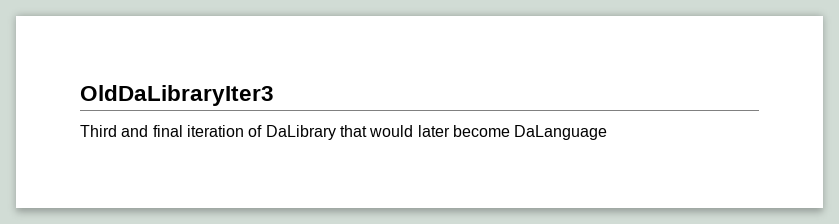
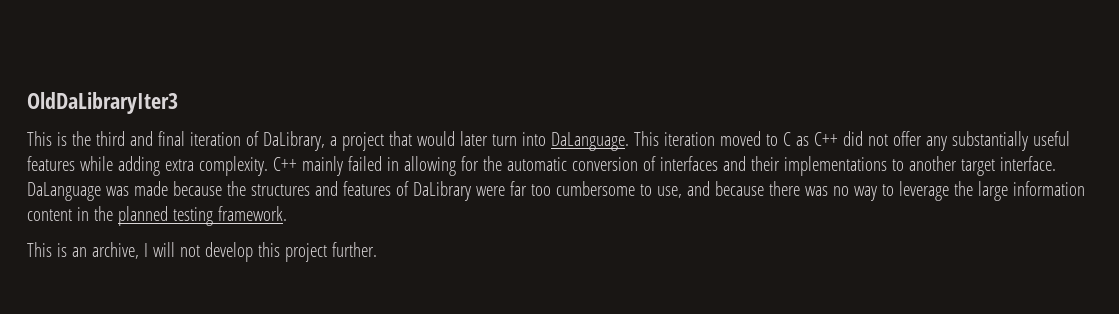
- Third and final iteration of DaLibrary that would later become DaLanguage
+ This is the third and final iteration of DaLibrary, a project that would later turn into DaLanguage. This iteration moved to C as C++ did not offer any substantially useful features while adding extra complexity. C++ mainly failed in allowing for the automatic conversion of interfaces and their implementations to another target interface. DaLanguage was made because the structures and features of DaLibrary were far too cumbersome to use, and because there was no way to leverage the large information content in the planned testing framework.
+ This is an archive, I will not develop this project further.

